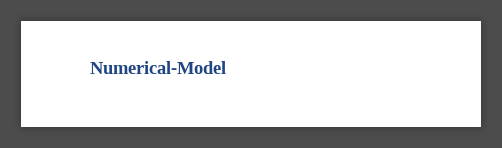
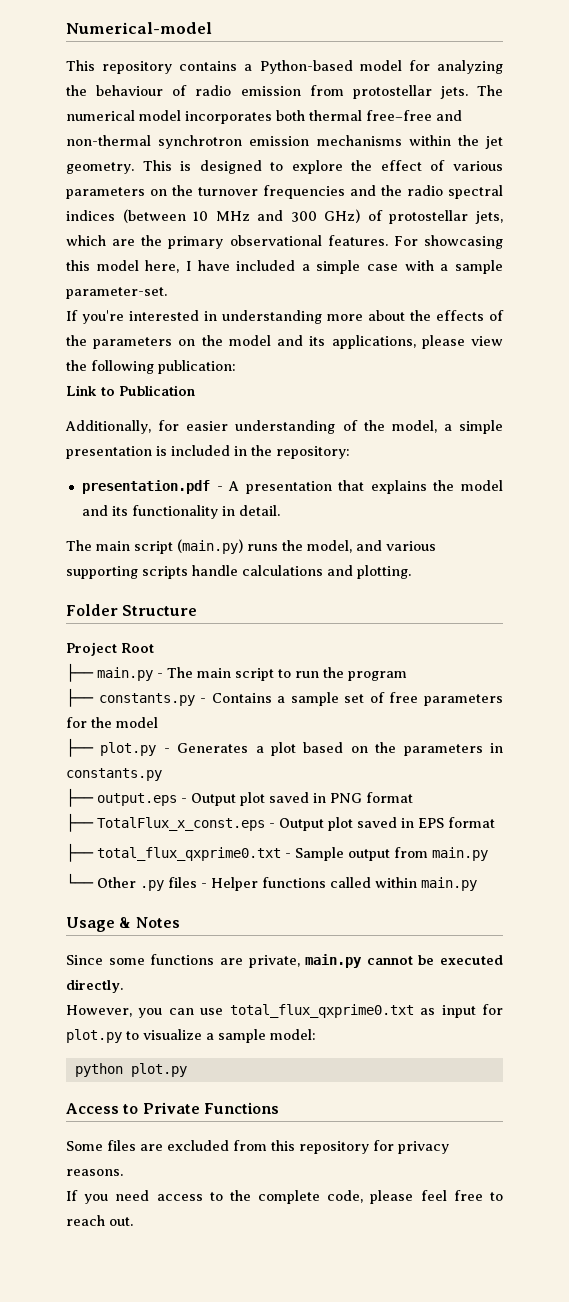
- Numerical-Model
+ Numerical-model
+ This repository contains a Python-based model for analyzing the behaviour of radio emission from protostellar jets. The numerical model incorporates both thermal free–free and non-thermal synchrotron emission mechanisms within the jet geometry. This is designed to explore the effect of various parameters on the turnover frequencies and the radio spectral indices (between 10 MHz and 300 GHz) of protostellar jets, which are the primary observational features. For showcasing this model here, I have included a simple case with a sample parameter-set.
+ If you're interested in understanding more about the effects of the parameters on the model and its applications, please view the following publication:
+ Link to Publication
+ Additionally, for easier understanding of the model, a simple presentation is included in the repository:
+ presentation.pdf - A presentation that explains the model and its functionality in detail.
+ The main script (main.py) runs the model, and various supporting scripts handle calculations and plotting.
+ Folder Structure
+ Project Root
+ ├── main.py - The main script to run the program
+ ├── constants.py - Contains a sample set of free parameters for the model
+ ├── plot.py - Generates a plot based on the parameters in constants.py
+ ├── output.eps - Output plot saved in PNG format
+ ├── TotalFlux_x_const.eps - Output plot saved in EPS format
+ ├── total_flux_qxprime0.txt - Sample output from main.py
+ └── Other .py files - Helper functions called within main.py
+ Usage & Notes
+ Since some functions are private, main.py cannot be executed directly.
+ However, you can use total_flux_qxprime0.txt as input for plot.py to visualize a sample model:
+ python plot.py
+ Access to Private Functions
+ Some files are excluded from this repository for privacy reasons.
+ If you need access to the complete code, please feel free to reach out.

